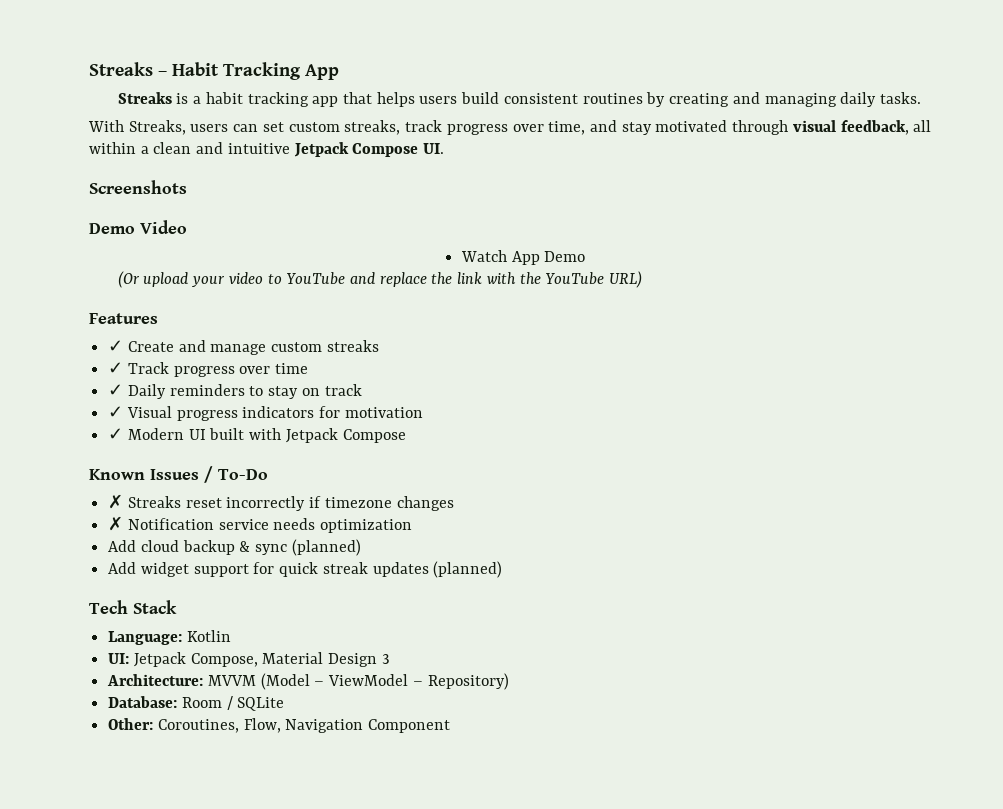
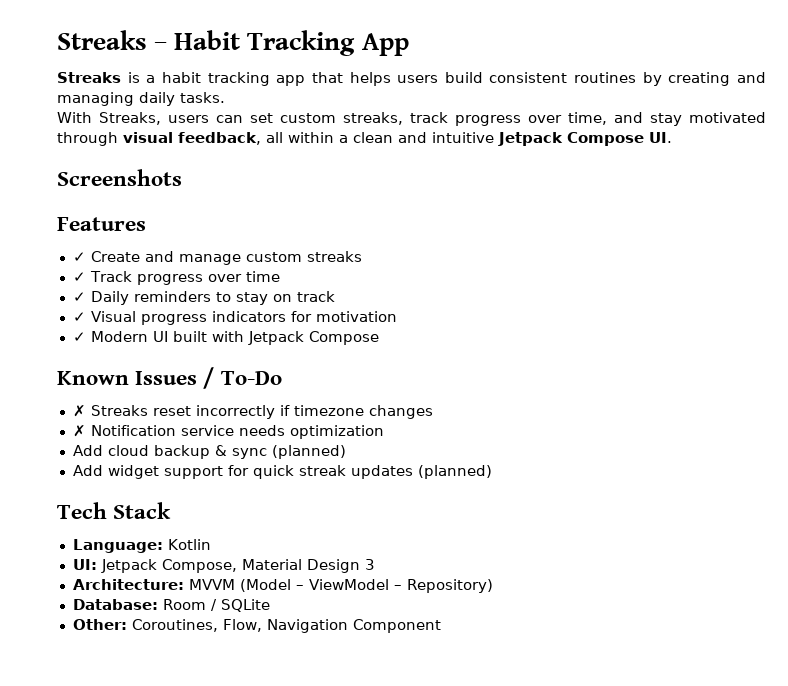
- Demo Video
- Watch App Demo
- (Or upload your video to YouTube and replace the link with the YouTube URL)

